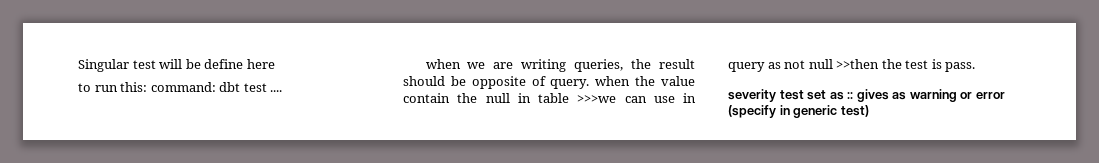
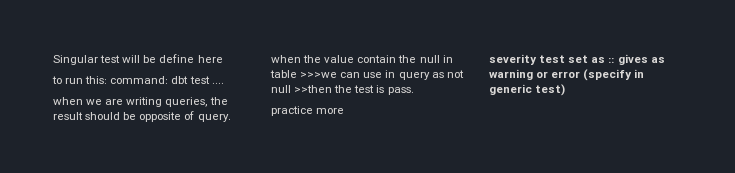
+ practice more

